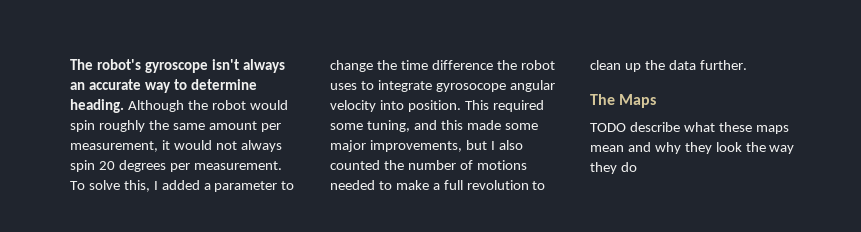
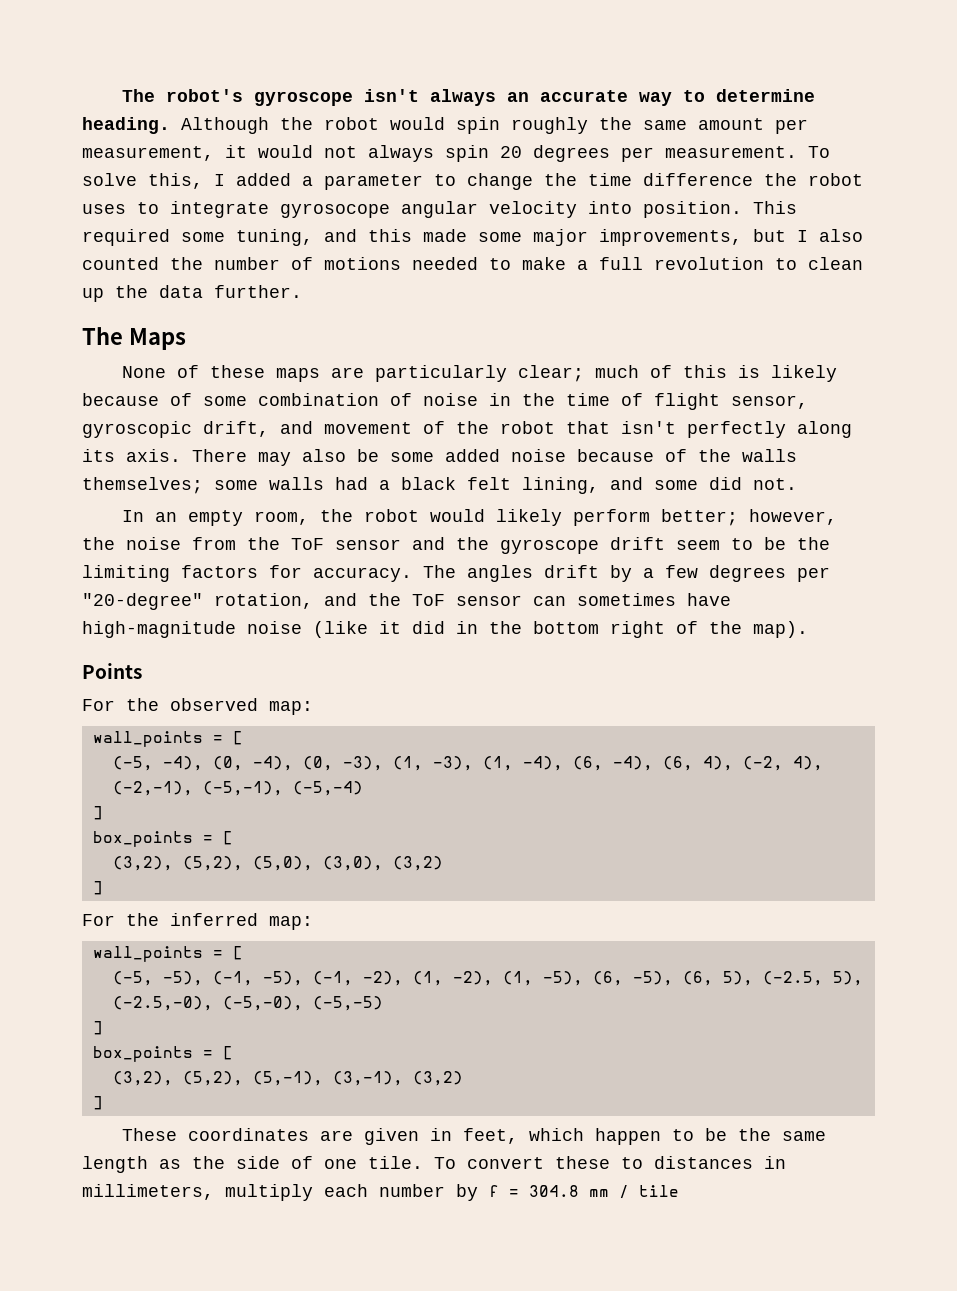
- TODO describe what these maps mean and why they look the way they do
+ None of these maps are particularly clear; much of this is likely because of some combination of noise in the time of flight sensor, gyroscopic drift, and movement of the robot that isn't perfectly along its axis. There may also be some added noise because of the walls themselves; some walls had a black felt lining, and some did not.
+ In an empty room, the robot would likely perform better; however, the noise from the ToF sensor and the gyroscope drift seem to be the limiting factors for accuracy. The angles drift by a few degrees per "20-degree" rotation, and the ToF sensor can sometimes have high-magnitude noise (like it did in the bottom right of the map).
+ Points
+ For the observed map:
+ wall_points = [
+ (-5, -4), (0, -4), (0, -3), (1, -3), (1, -4), (6, -4), (6, 4), (-2, 4), (-2,-1), (-5,-1), (-5,-4)
+ ]
+ box_points = [
+ (3,2), (5,2), (5,0), (3,0), (3,2)
+ ]
+ For the inferred map:
+ wall_points = [
+ (-5, -5), (-1, -5), (-1, -2), (1, -2), (1, -5), (6, -5), (6, 5), (-2.5, 5), (-2.5,-0), (-5,-0), (-5,-5)
+ ]
+ box_points = [
+ (3,2), (5,2), (5,-1), (3,-1), (3,2)
+ ]
+ These coordinates are given in feet, which happen to be the same length as the side of one tile. To convert these to distances in millimeters, multiply each number by f = 304.8 mm / tile

